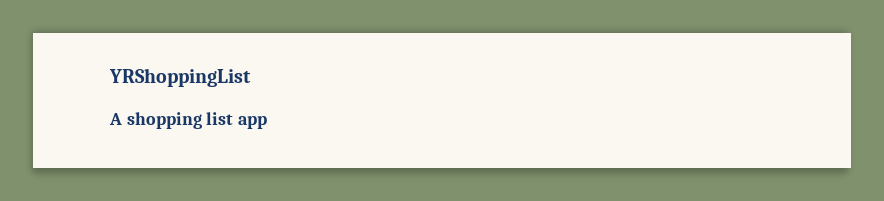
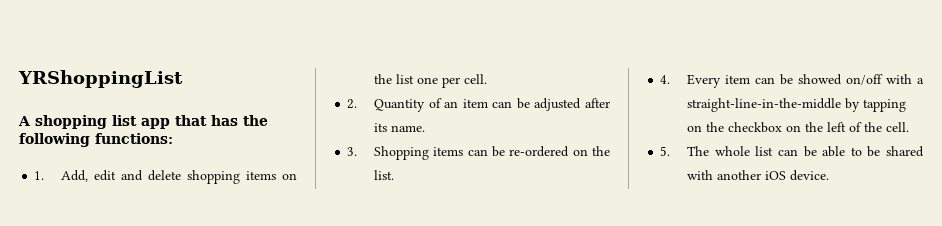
- A shopping list app
+ A shopping list app that has the following functions:
+ 1. Add, edit and delete shopping items on the list one per cell.
+ 2. Quantity of an item can be adjusted after its name.
+ 3. Shopping items can be re-ordered on the list.
+ 4. Every item can be showed on/off with a straight-line-in-the-middle by tapping on the checkbox on the left of the cell.
+ 5. The whole list can be able to be shared with another iOS device.

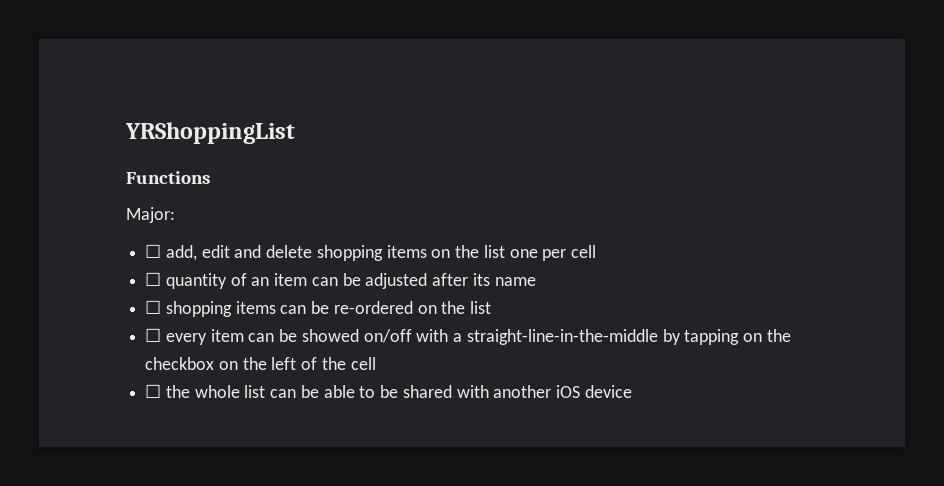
- A shopping list app that has the following functions:
- 1. Add, edit and delete shopping items on the list one per cell.
- 2. Quantity of an item can be adjusted after its name.
- 3. Shopping items can be re-ordered on the list.
- 4. Every item can be showed on/off with a straight-line-in-the-middle by tapping on the checkbox on the left of the cell.
- 5. The whole list can be able to be shared with another iOS device.
+ Functions
+ Major:
+ ☐ add, edit and delete shopping items on the list one per cell
+ ☐ quantity of an item can be adjusted after its name
+ ☐ shopping items can be re-ordered on the list
+ ☐ every item can be showed on/off with a straight-line-in-the-middle by tapping on the checkbox on the left of the cell
+ ☐ the whole list can be able to be shared with another iOS device

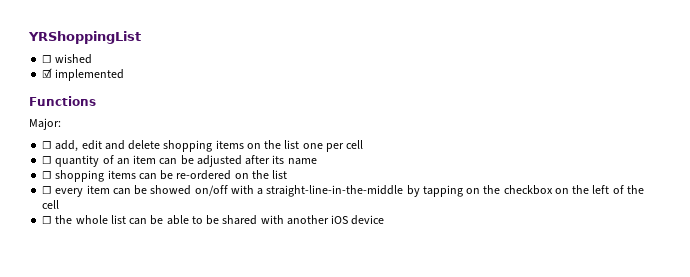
+ ☐ wished
+ ☑ implemented

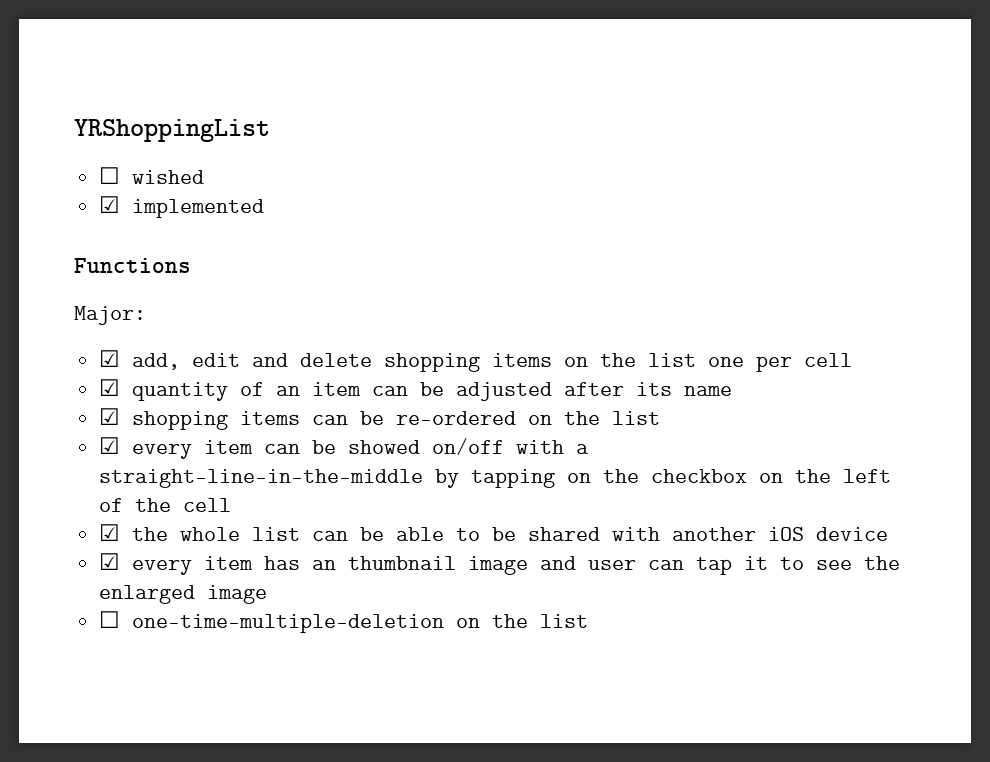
- ☐ add, edit and delete shopping items on the list one per cell
+ ☑ add, edit and delete shopping items on the list one per cell
- ☐ quantity of an item can be adjusted after its name
+ ☑ quantity of an item can be adjusted after its name
- ☐ shopping items can be re-ordered on the list
+ ☑ shopping items can be re-ordered on the list
- ☐ every item can be showed on/off with a straight-line-in-the-middle by tapping on the checkbox on the left of the cell
+ ☑ every item can be showed on/off with a straight-line-in-the-middle by tapping on the checkbox on the left of the cell
- ☐ the whole list can be able to be shared with another iOS device
+ ☑ the whole list can be able to be shared with another iOS device
+ ☑ every item has an thumbnail image and user can tap it to see the enlarged image
+ ☐ one-time-multiple-deletion on the list

